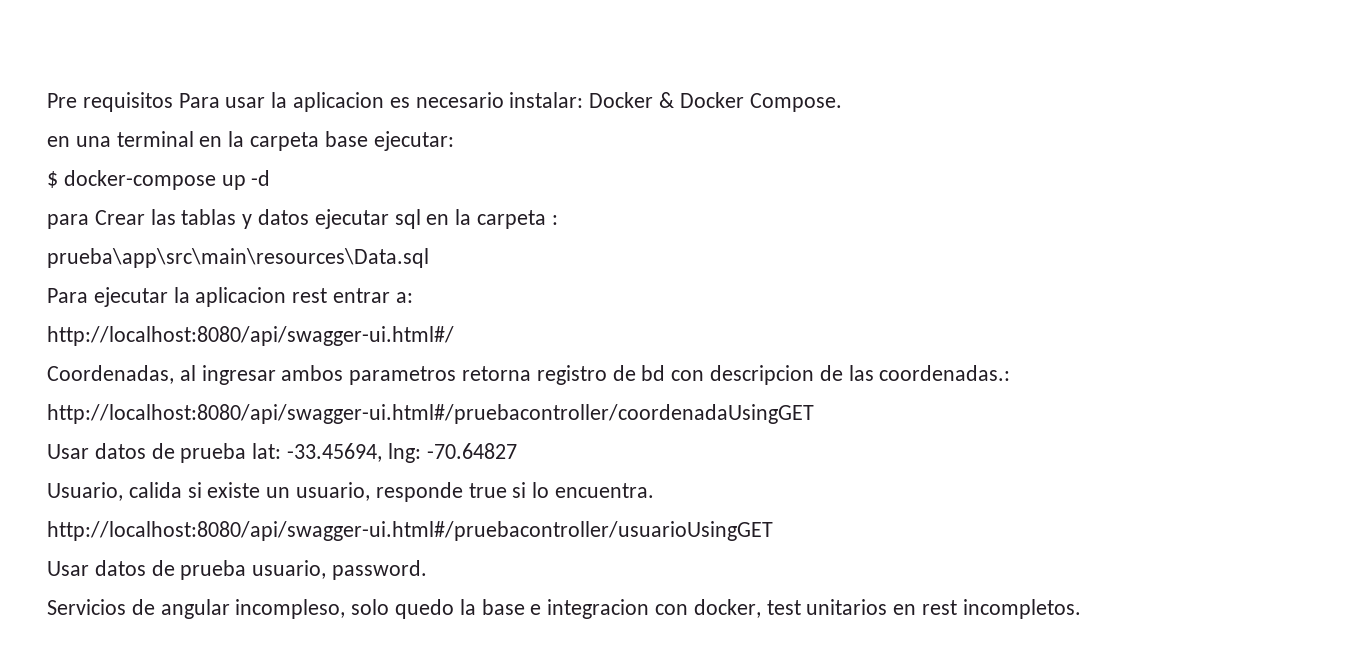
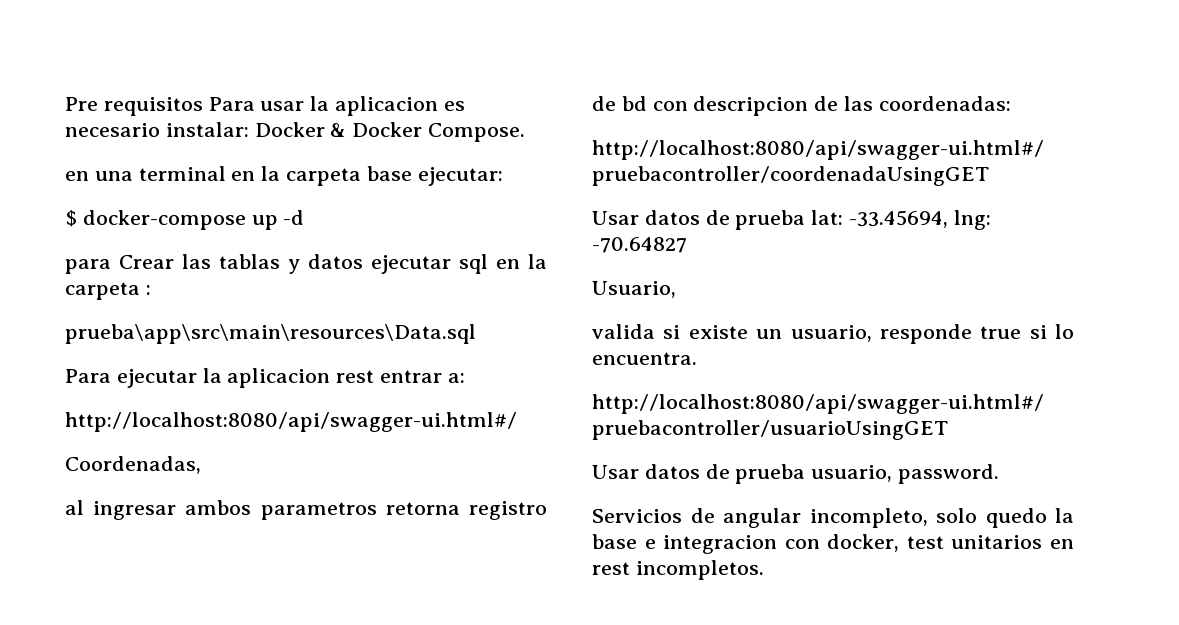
- Coordenadas, al ingresar ambos parametros retorna registro de bd con descripcion de las coordenadas.:
+ Coordenadas,
+ al ingresar ambos parametros retorna registro de bd con descripcion de las coordenadas:
- Usuario, calida si existe un usuario, responde true si lo encuentra.
+ Usuario,
+ valida si existe un usuario, responde true si lo encuentra.
- Servicios de angular incompleso, solo quedo la base e integracion con docker, test unitarios en rest incompletos.
+ Servicios de angular incompleto, solo quedo la base e integracion con docker, test unitarios en rest incompletos.

